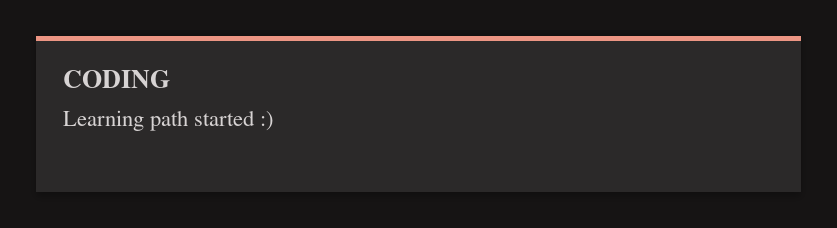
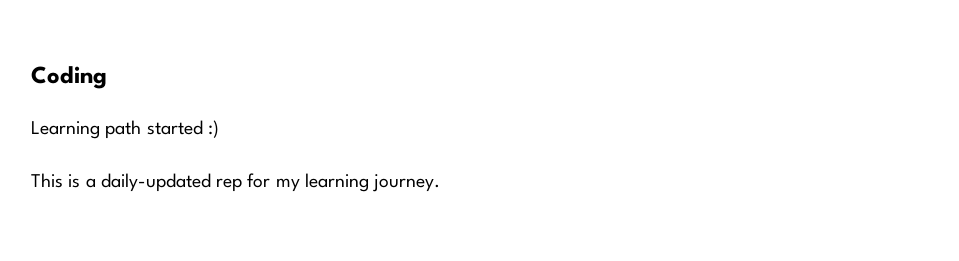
- CODING
+ Coding
+ This is a daily-updated rep for my learning journey.

